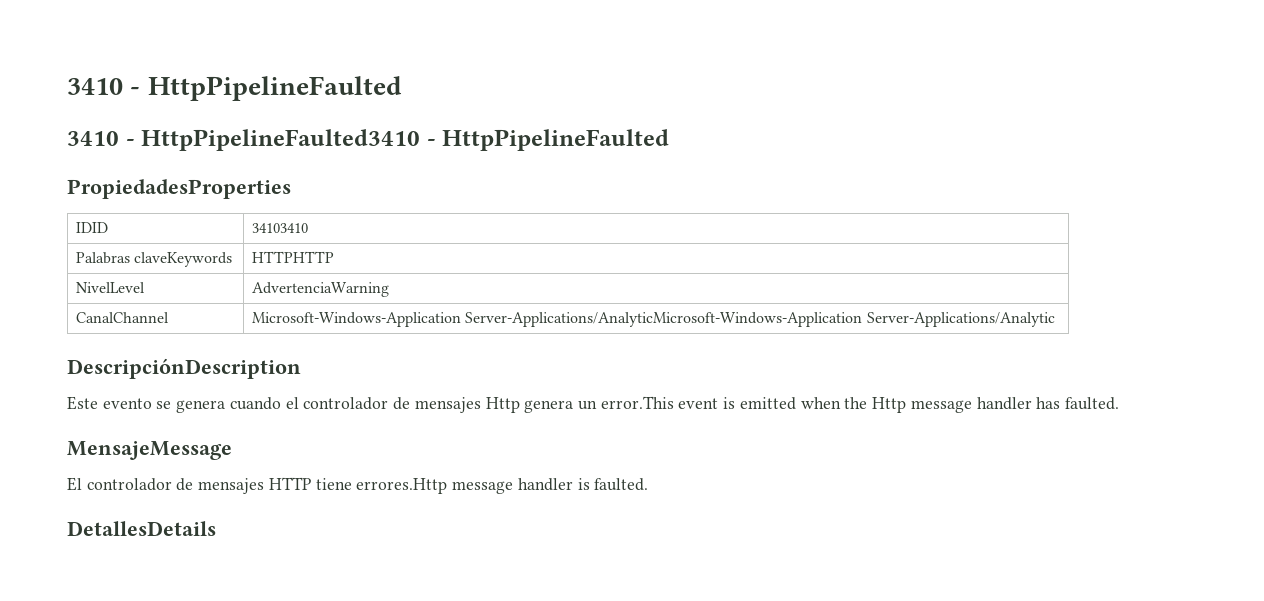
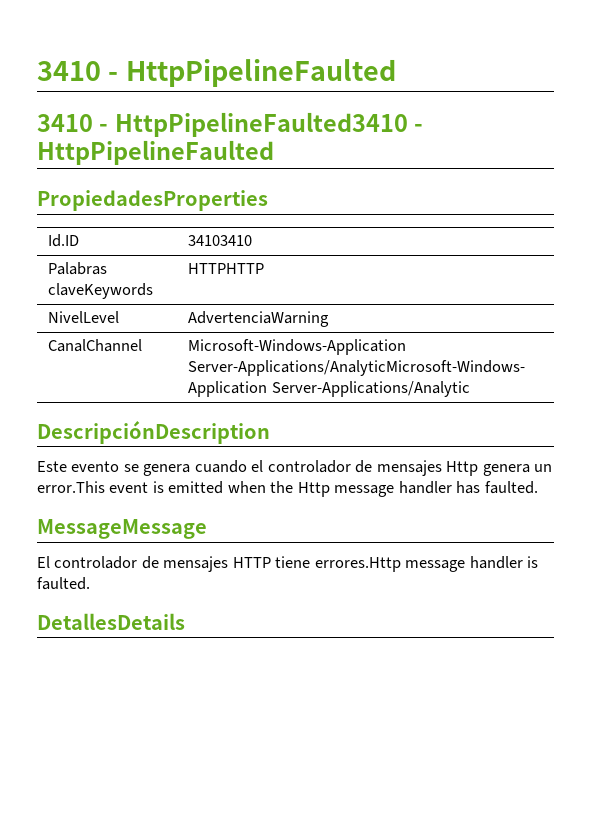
- IDID | 34103410
+ Id.ID | 34103410
- MensajeMessage
+ MessageMessage

